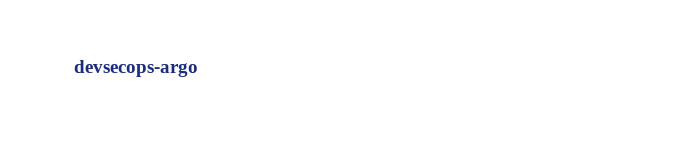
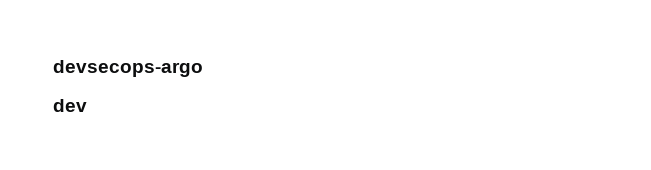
+ dev

